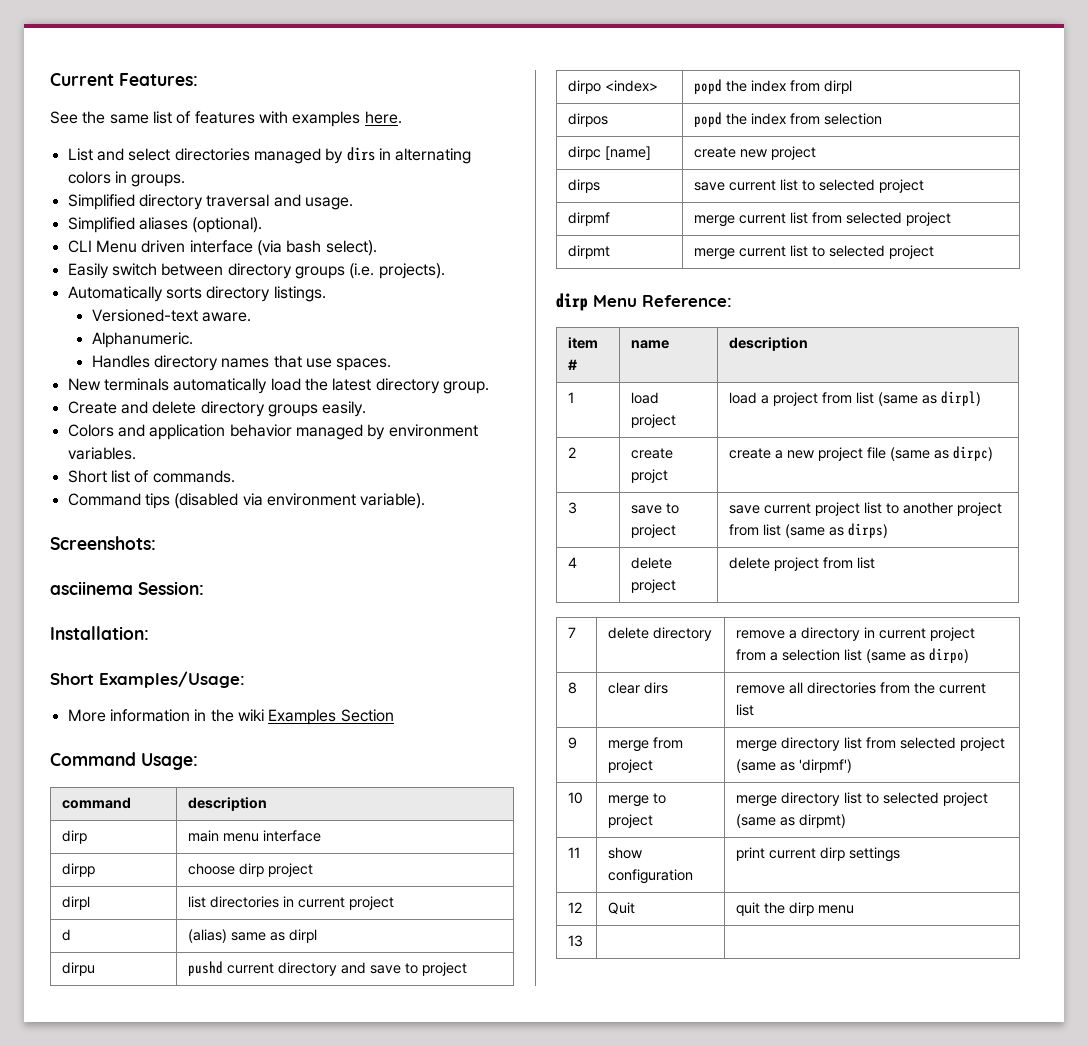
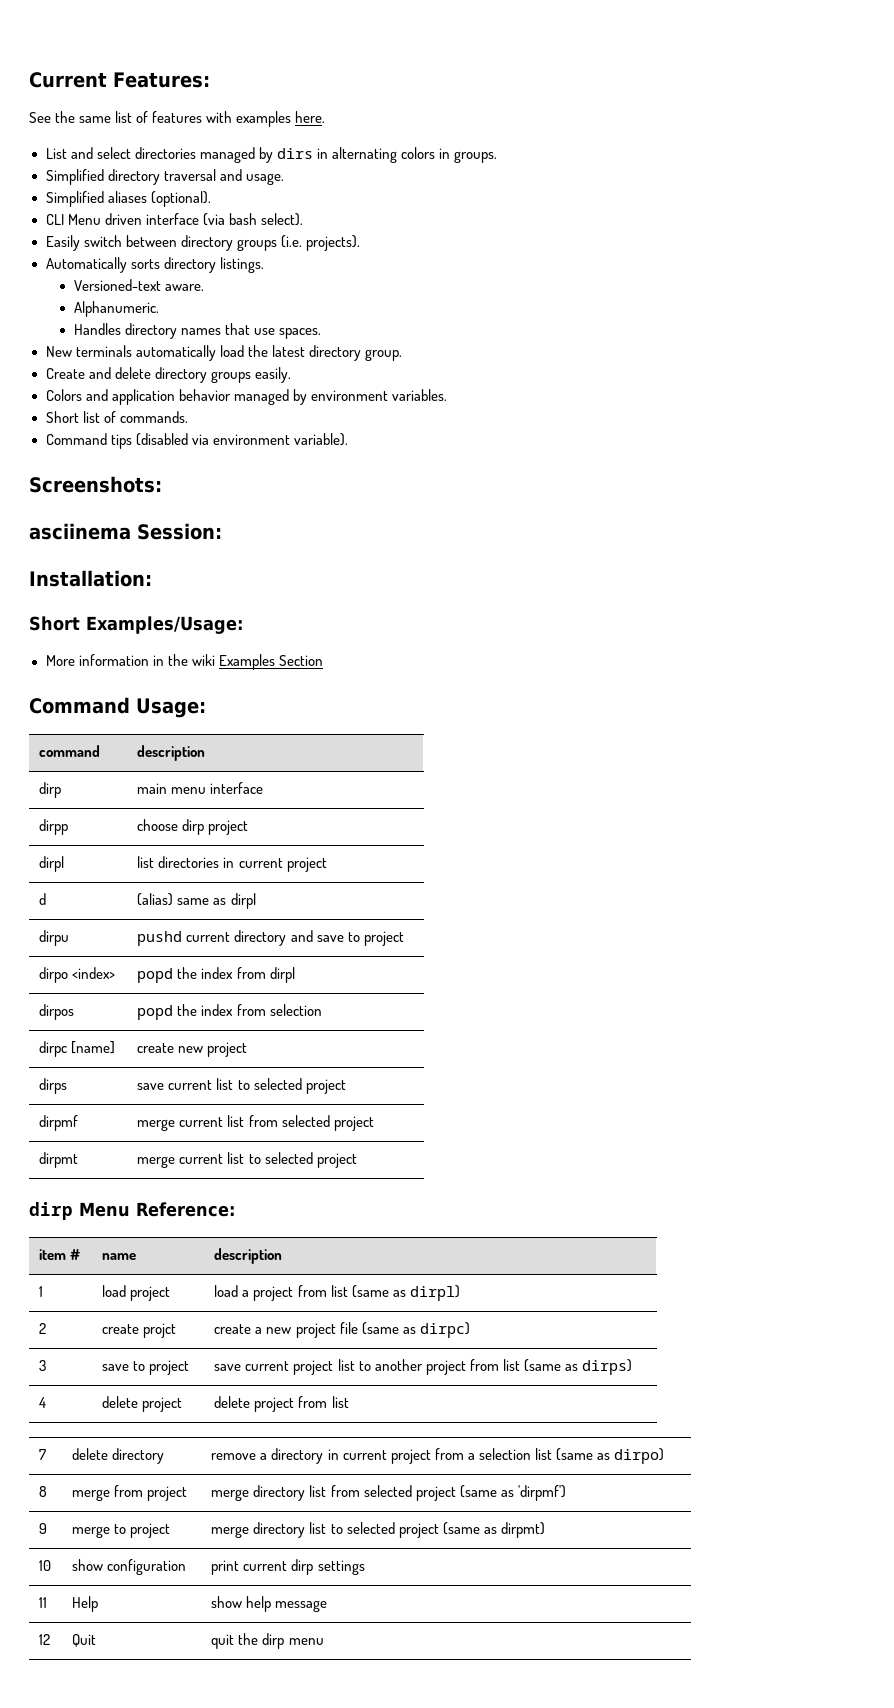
- 8 | clear dirs | remove all directories from the current list
- 9 | merge from project | merge directory list from selected project (same as 'dirpmf')
+ 8 | merge from project | merge directory list from selected project (same as 'dirpmf')
- 10 | merge to project | merge directory list to selected project (same as dirpmt)
+ 9 | merge to project | merge directory list to selected project (same as dirpmt)
- 11 | show configuration | print current dirp settings
+ 10 | show configuration | print current dirp settings
+ 11 | Help | show help message
- 13 | |

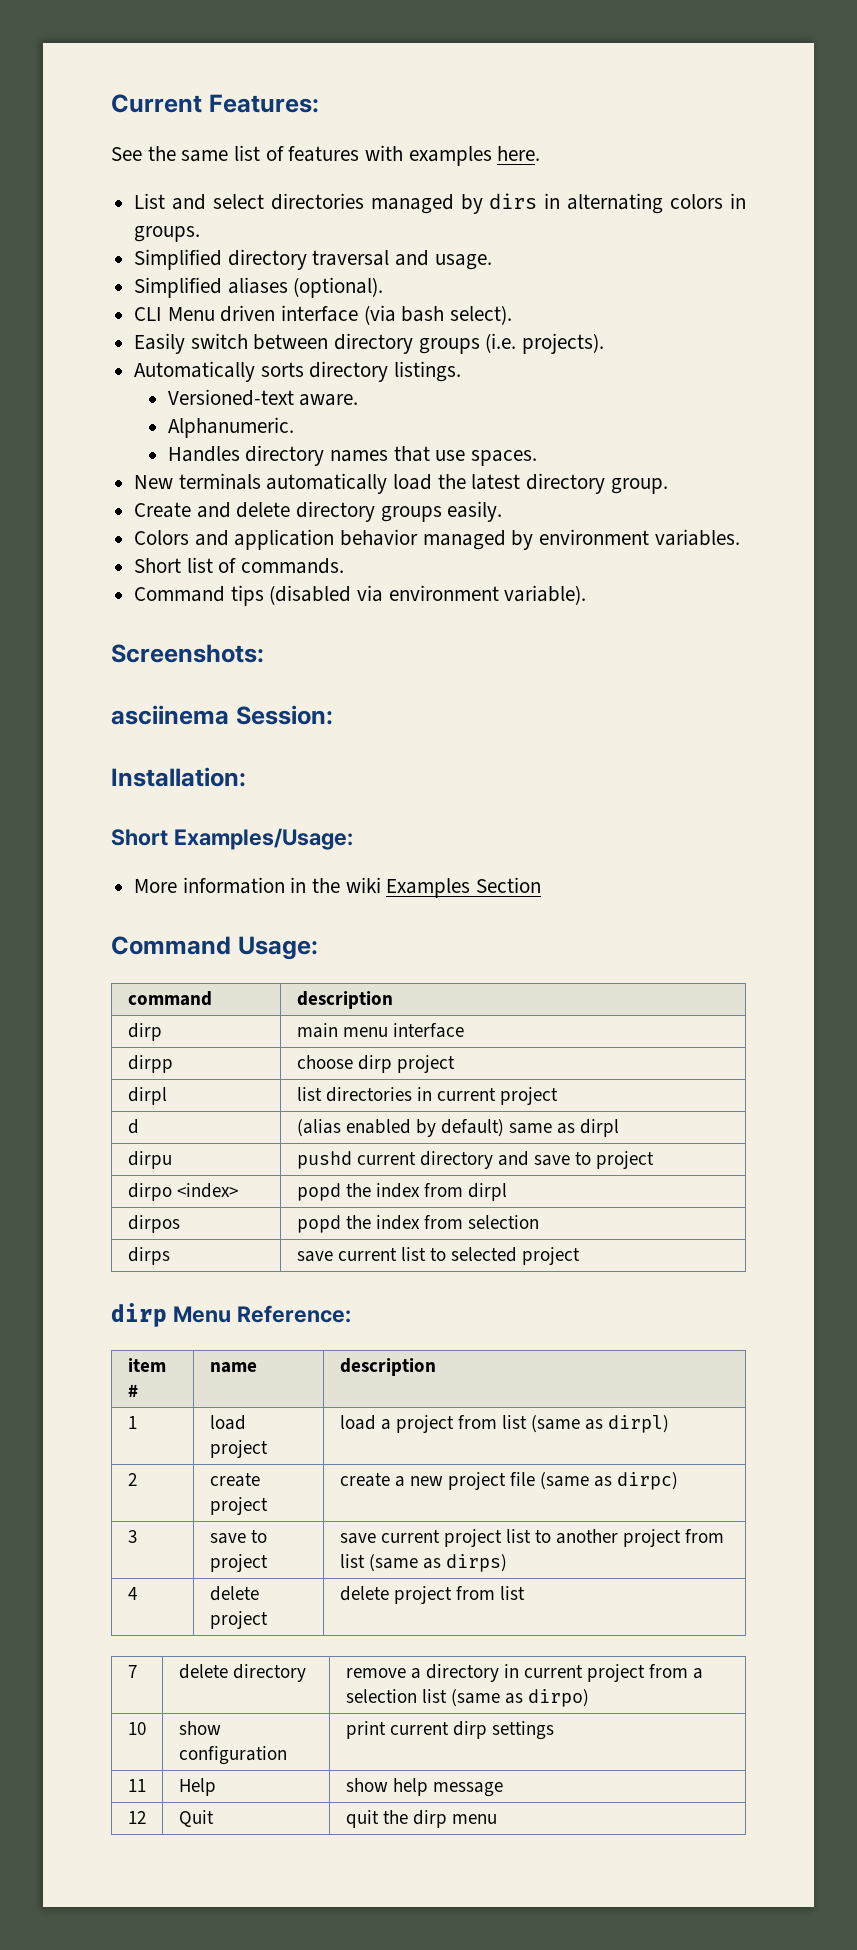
- d | (alias) same as dirpl
+ d | (alias enabled by default) same as dirpl
- dirpc [name] | create new project
- dirpmf | merge current list from selected project
- dirpmt | merge current list to selected project
- 2 | create projct | create a new project file (same as dirpc)
+ 2 | create project | create a new project file (same as dirpc)
- 8 | merge from project | merge directory list from selected project (same as 'dirpmf')
- 9 | merge to project | merge directory list to selected project (same as dirpmt)

